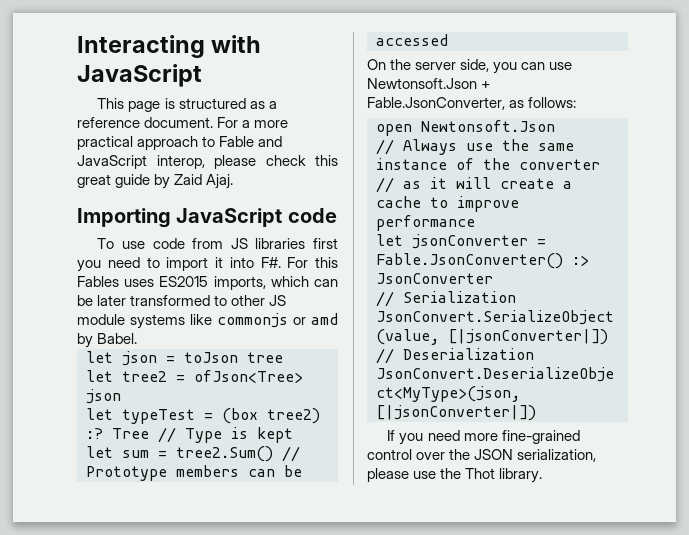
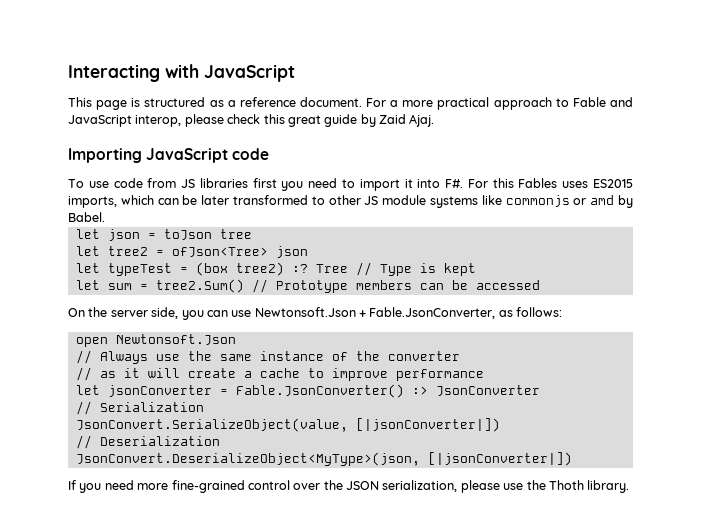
- If you need more fine-grained control over the JSON serialization, please use the Thot library.
+ If you need more fine-grained control over the JSON serialization, please use the Thoth library.

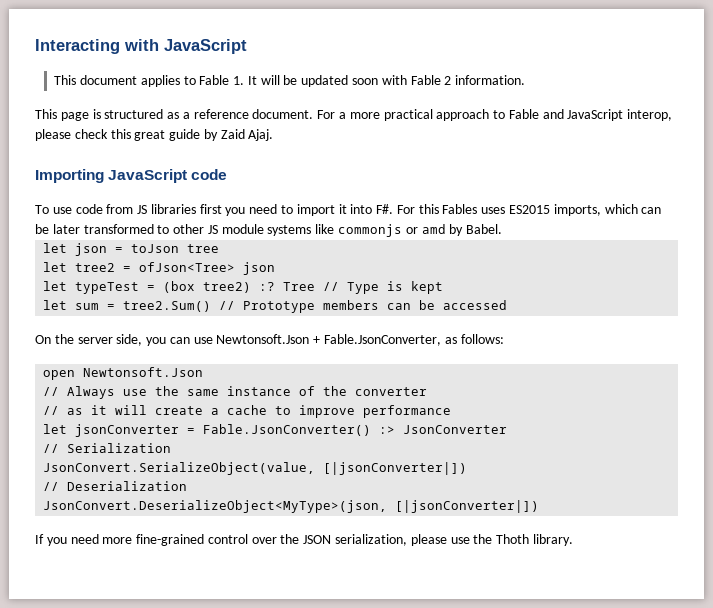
+ This document applies to Fable 1. It will be updated soon with Fable 2 information.

